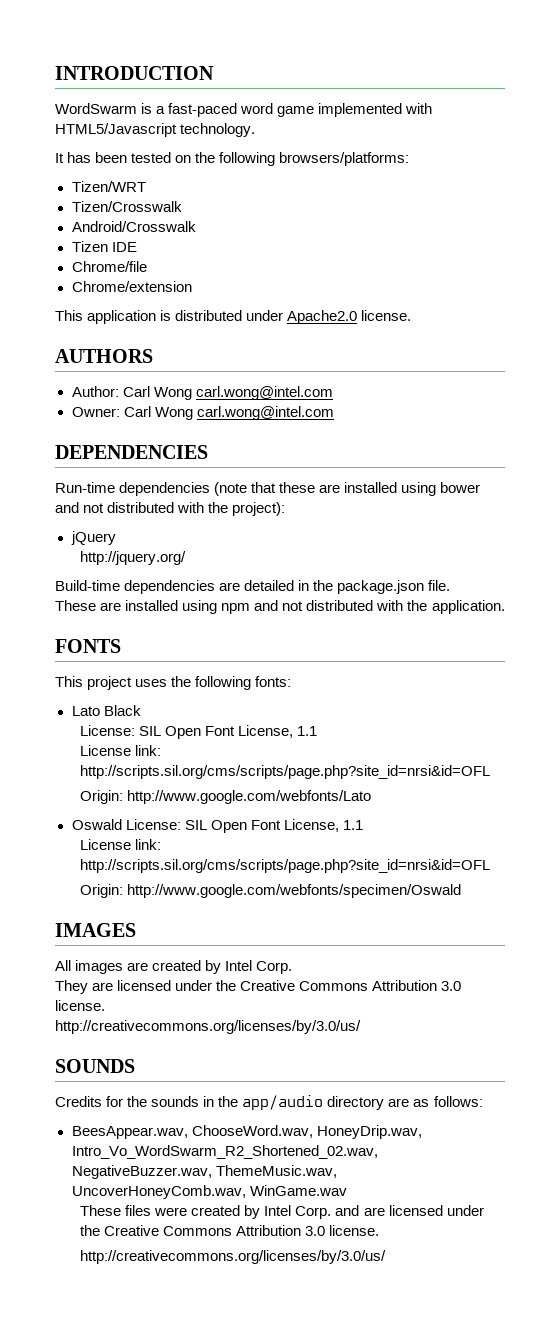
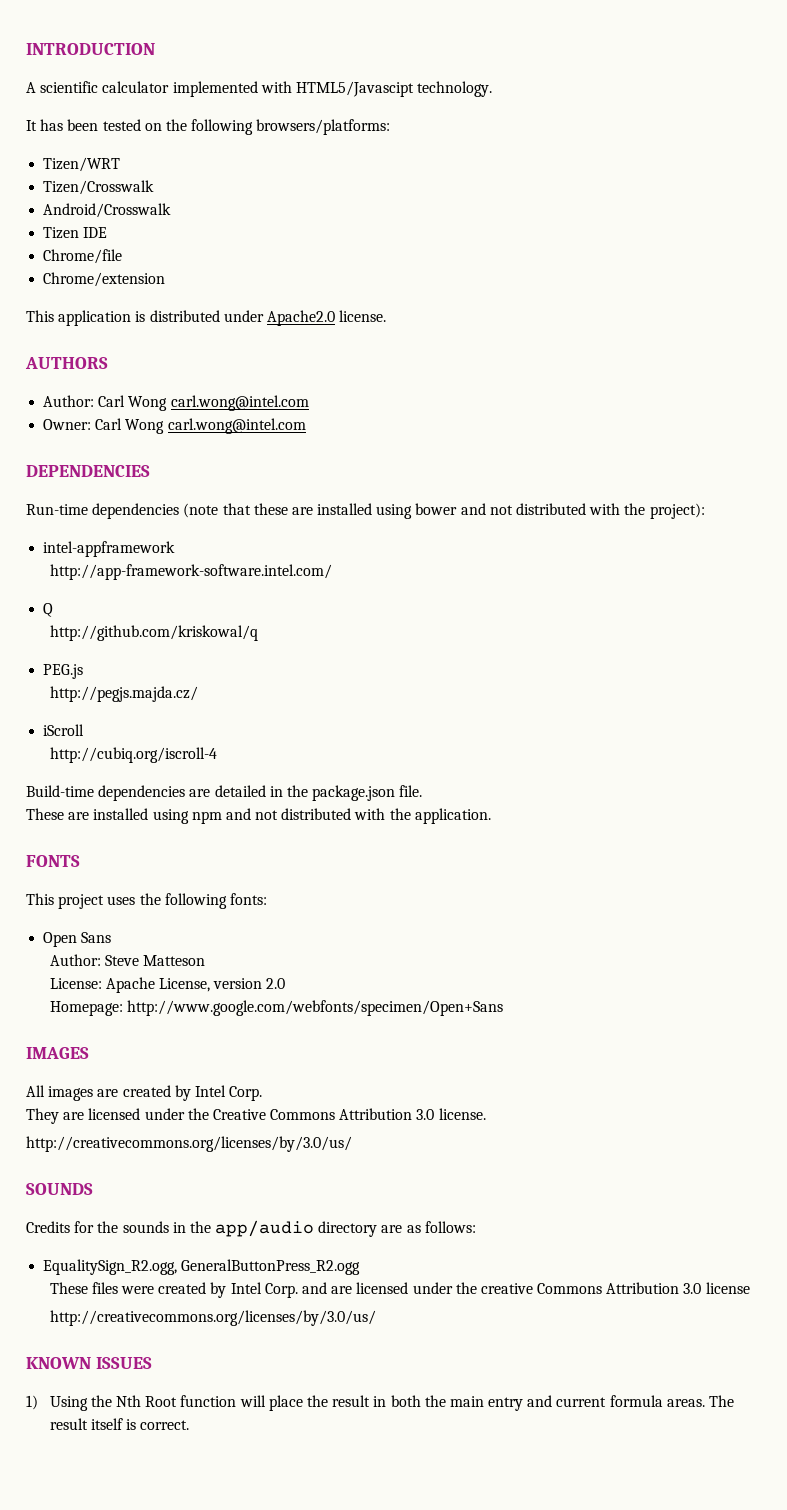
- WordSwarm is a fast-paced word game implemented with HTML5/Javascript technology.
+ A scientific calculator implemented with HTML5/Javascipt technology.
- jQuery
- http://jquery.org/
+ intel-appframework
+ http://app-framework-software.intel.com/
+ Q
+ http://github.com/kriskowal/q
+ PEG.js
+ http://pegjs.majda.cz/
+ iScroll
+ http://cubiq.org/iscroll-4
- Lato Black
- License: SIL Open Font License, 1.1
- License link: http://scripts.sil.org/cms/scripts/page.php?site_id=nrsi&id=OFL
- Origin: http://www.google.com/webfonts/Lato
- Oswald License: SIL Open Font License, 1.1
- License link: http://scripts.sil.org/cms/scripts/page.php?site_id=nrsi&id=OFL
- Origin: http://www.google.com/webfonts/specimen/Oswald
+ Open Sans
+ Author: Steve Matteson
+ License: Apache License, version 2.0
+ Homepage: http://www.google.com/webfonts/specimen/Open+Sans
- BeesAppear.wav, ChooseWord.wav, HoneyDrip.wav, Intro_Vo_WordSwarm_R2_Shortened_02.wav, NegativeBuzzer.wav, ThemeMusic.wav, UncoverHoneyComb.wav, WinGame.wav
+ EqualitySign_R2.ogg, GeneralButtonPress_R2.ogg
- These files were created by Intel Corp. and are licensed under the Creative Commons Attribution 3.0 license.
+ These files were created by Intel Corp. and are licensed under the creative Commons Attribution 3.0 license
  http://creativecommons.org/licenses/by/3.0/us/
+ KNOWN ISSUES
+ 1) Using the Nth Root function will place the result in both the main entry and current formula areas. The result itself is correct.

